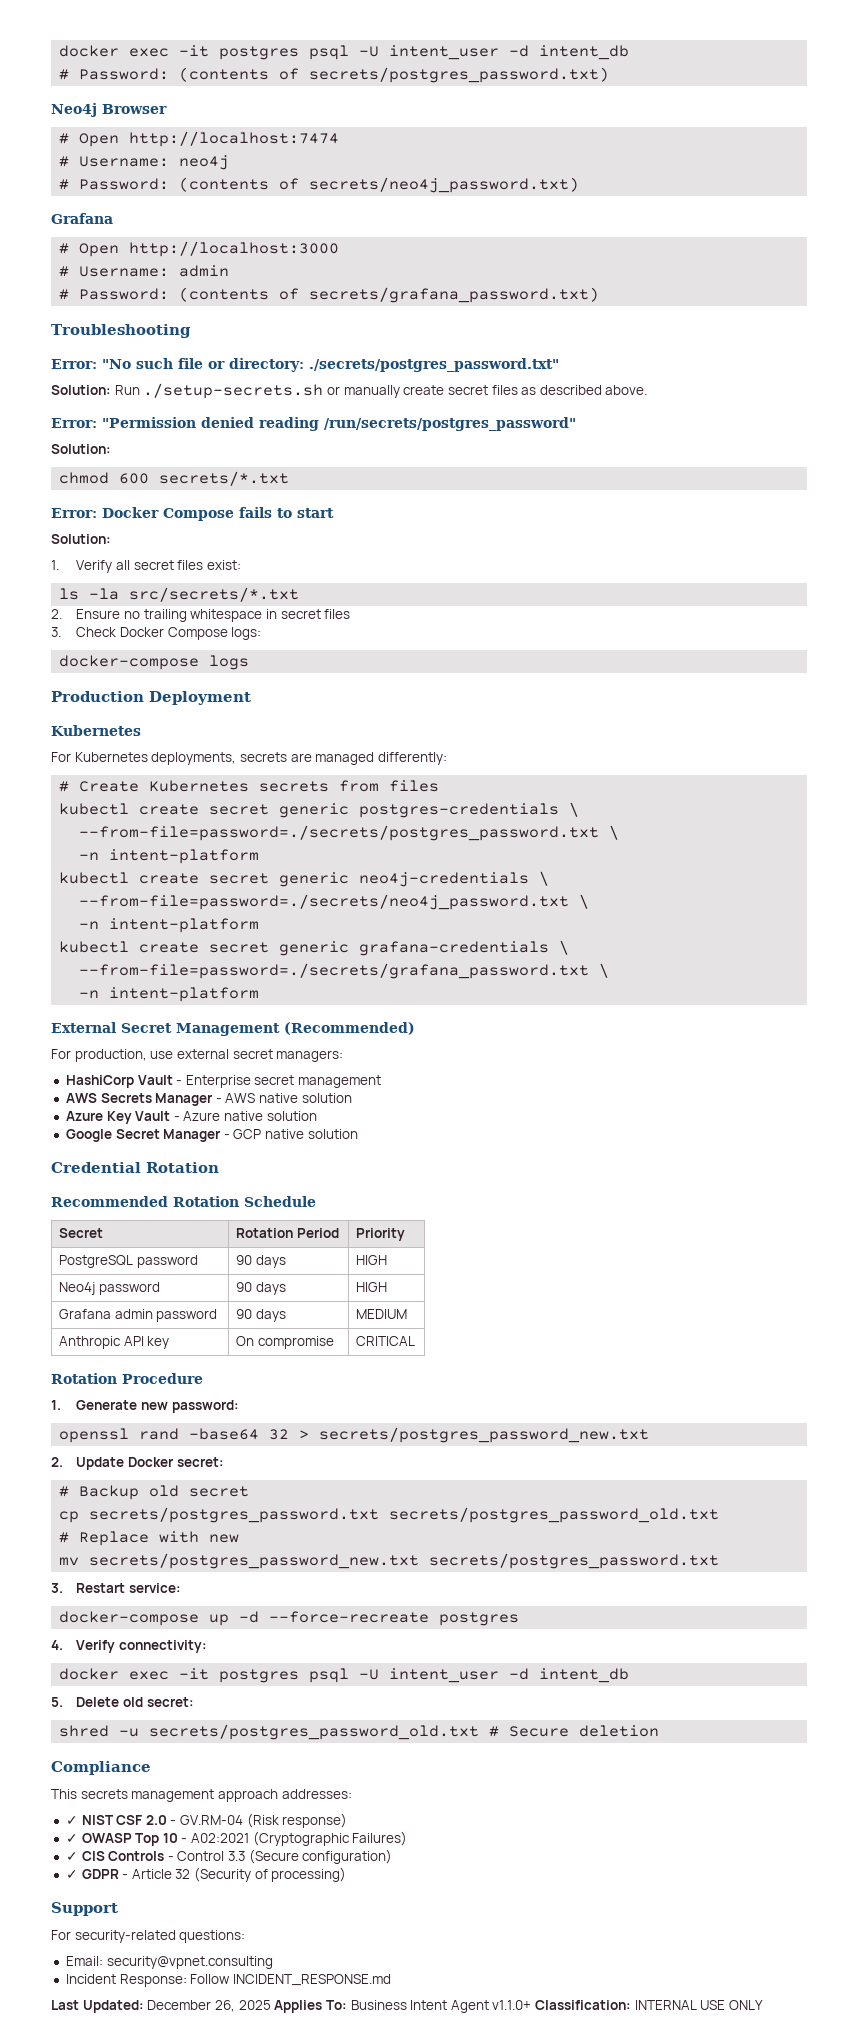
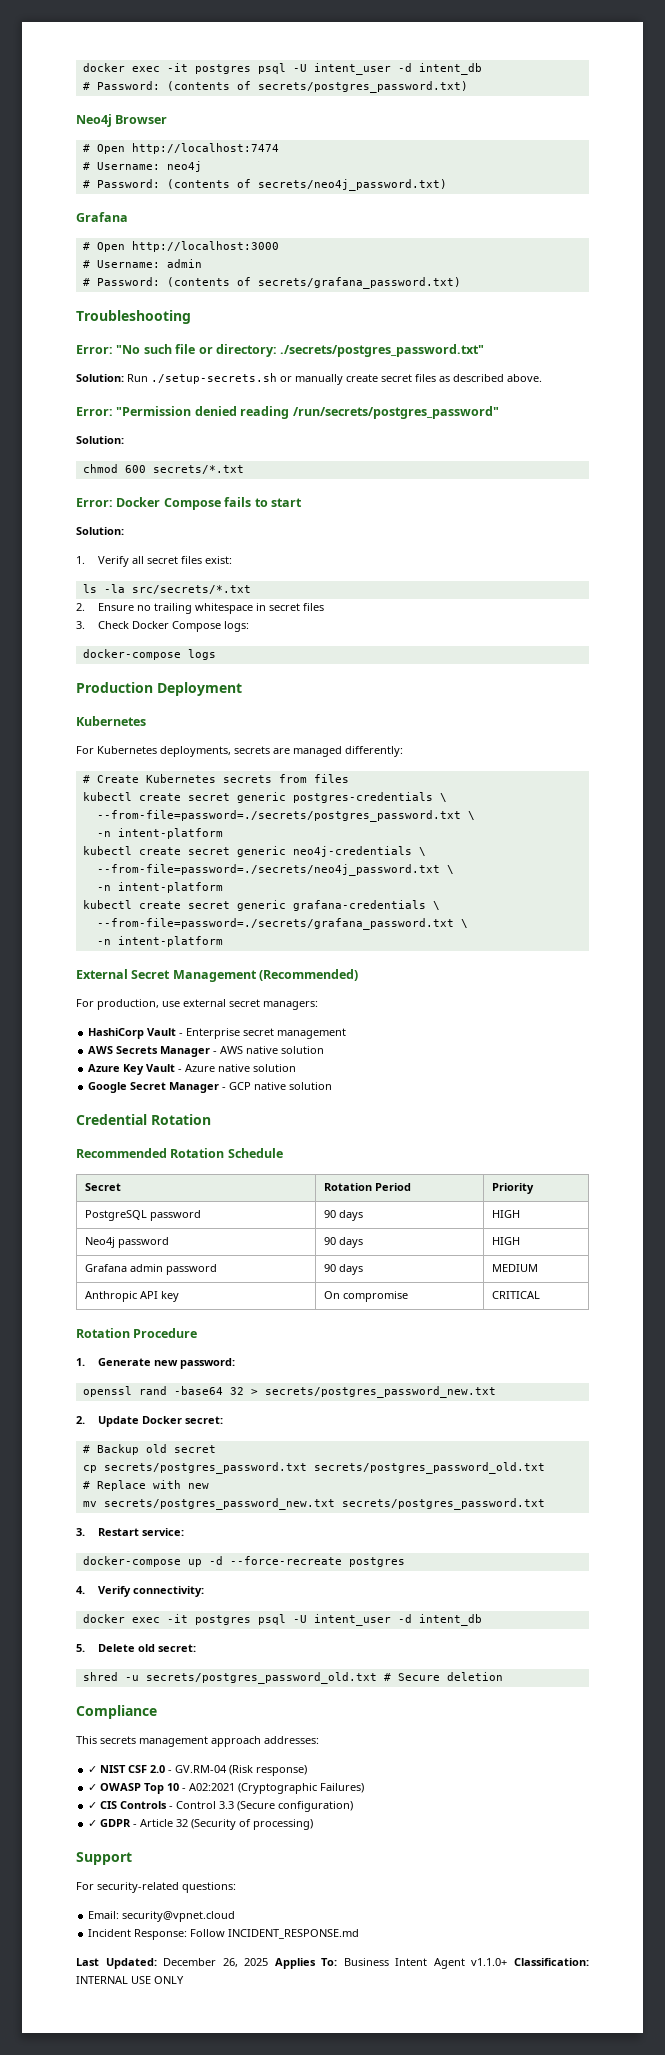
- Email: security@vpnet.consulting
+ Email: security@vpnet.cloud

